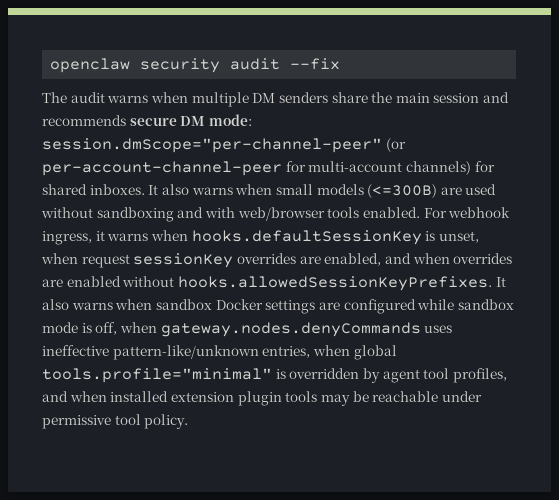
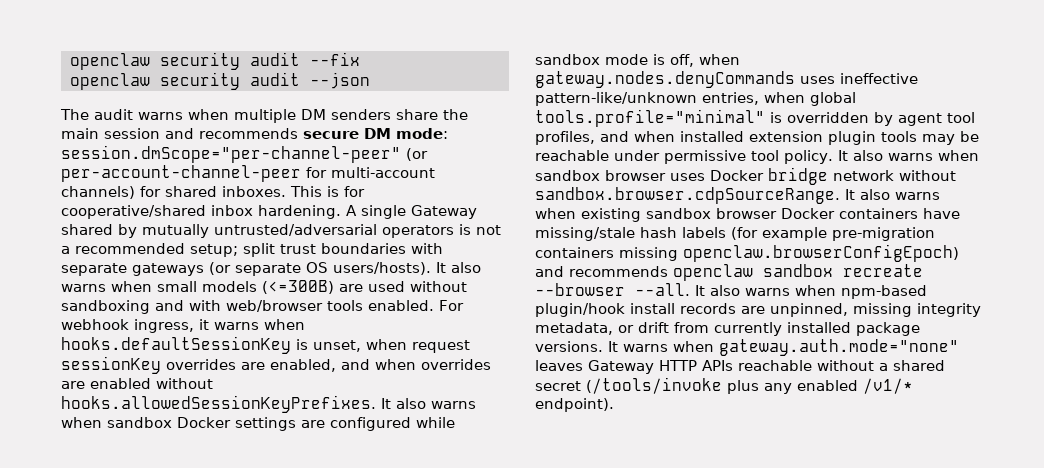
+ openclaw security audit --json
+ This is for cooperative/shared inbox hardening. A single Gateway shared by mutually untrusted/adversarial operators is not a recommended setup; split trust boundaries with separate gateways (or separate OS users/hosts).
+ It also warns when sandbox browser uses Docker bridge network without sandbox.browser.cdpSourceRange. It also warns when existing sandbox browser Docker containers have missing/stale hash labels (for example pre-migration containers missing openclaw.browserConfigEpoch) and recommends openclaw sandbox recreate --browser --all. It also warns when npm-based plugin/hook install records are unpinned, missing integrity metadata, or drift from currently installed package versions. It warns when gateway.auth.mode="none" leaves Gateway HTTP APIs reachable without a shared secret (/tools/invoke plus any enabled /v1/* endpoint).

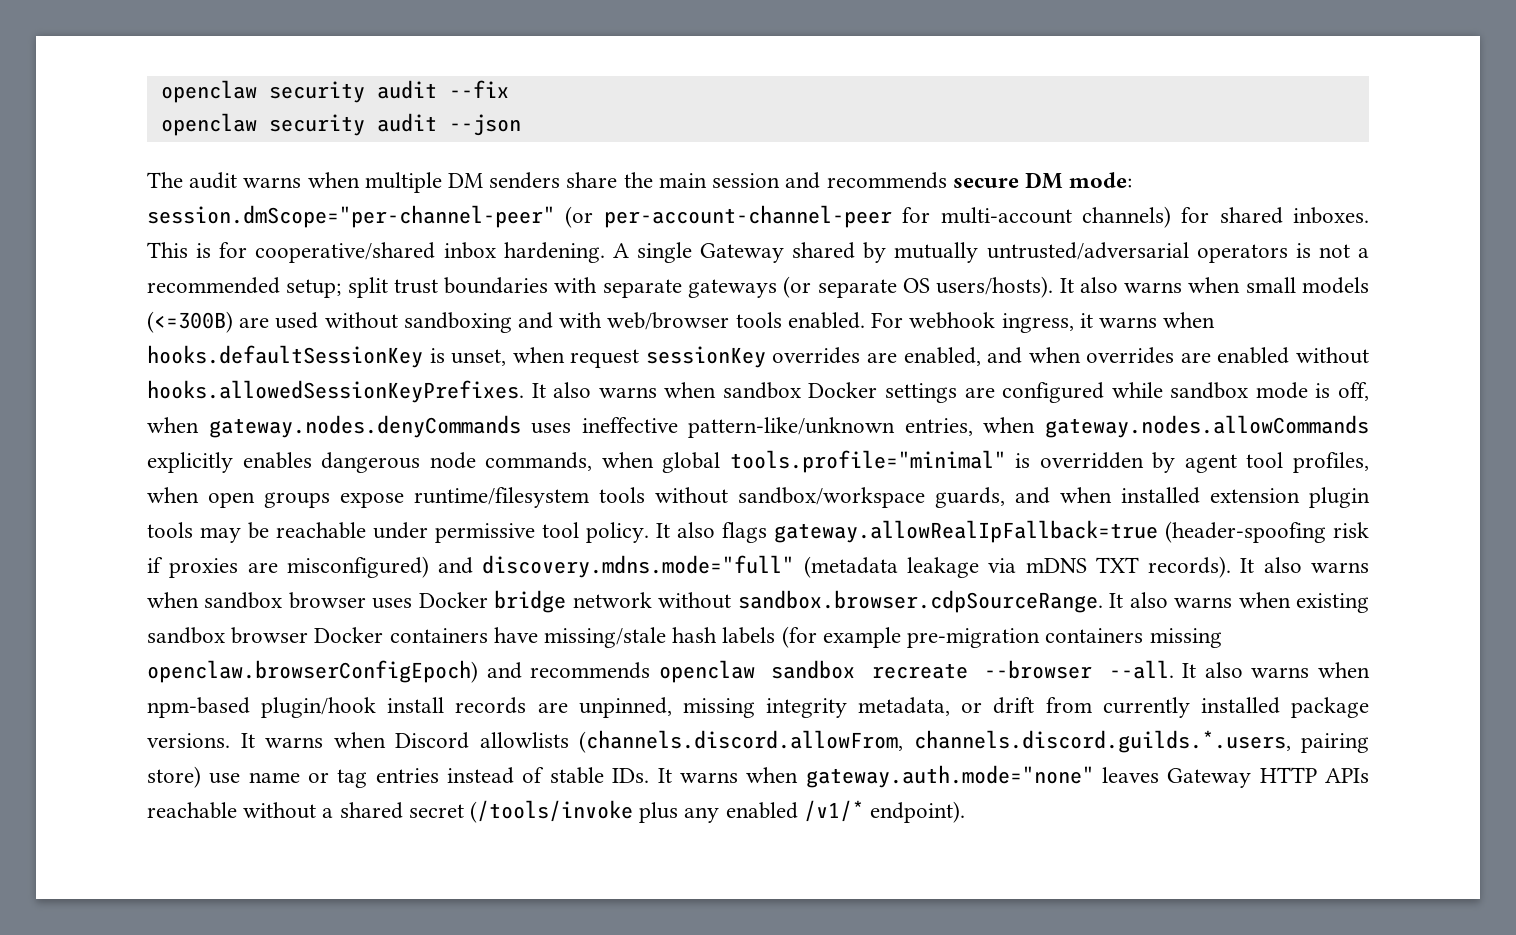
- For webhook ingress, it warns when hooks.defaultSessionKey is unset, when request sessionKey overrides are enabled, and when overrides are enabled without hooks.allowedSessionKeyPrefixes. It also warns when sandbox Docker settings are configured while sandbox mode is off, when gateway.nodes.denyCommands uses ineffective pattern-like/unknown entries, when global tools.profile="minimal" is overridden by agent tool profiles, and when installed extension plugin tools may be reachable under permissive tool policy.
+ For webhook ingress, it warns when hooks.defaultSessionKey is unset, when request sessionKey overrides are enabled, and when overrides are enabled without hooks.allowedSessionKeyPrefixes. It also warns when sandbox Docker settings are configured while sandbox mode is off, when gateway.nodes.denyCommands uses ineffective pattern-like/unknown entries, when gateway.nodes.allowCommands explicitly enables dangerous node commands, when global tools.profile="minimal" is overridden by agent tool profiles, when open groups expose runtime/filesystem tools without sandbox/workspace guards, and when installed extension plugin tools may be reachable under permissive tool policy.
- It also warns when sandbox browser uses Docker bridge network without sandbox.browser.cdpSourceRange. It also warns when existing sandbox browser Docker containers have missing/stale hash labels (for example pre-migration containers missing openclaw.browserConfigEpoch) and recommends openclaw sandbox recreate --browser --all.
+ It also flags gateway.allowRealIpFallback=true (header-spoofing risk if proxies are misconfigured) and discovery.mdns.mode="full" (metadata leakage via mDNS TXT records). It also warns when sandbox browser uses Docker bridge network without sandbox.browser.cdpSourceRange. It also warns when existing sandbox browser Docker containers have missing/stale hash labels (for example pre-migration containers missing openclaw.browserConfigEpoch) and recommends openclaw sandbox recreate --browser --all.
- It warns when gateway.auth.mode="none" leaves Gateway HTTP APIs reachable without a shared secret (/tools/invoke plus any enabled /v1/* endpoint).
+ It warns when Discord allowlists (channels.discord.allowFrom, channels.discord.guilds.*.users, pairing store) use name or tag entries instead of stable IDs. It warns when gateway.auth.mode="none" leaves Gateway HTTP APIs reachable without a shared secret (/tools/invoke plus any enabled /v1/* endpoint).

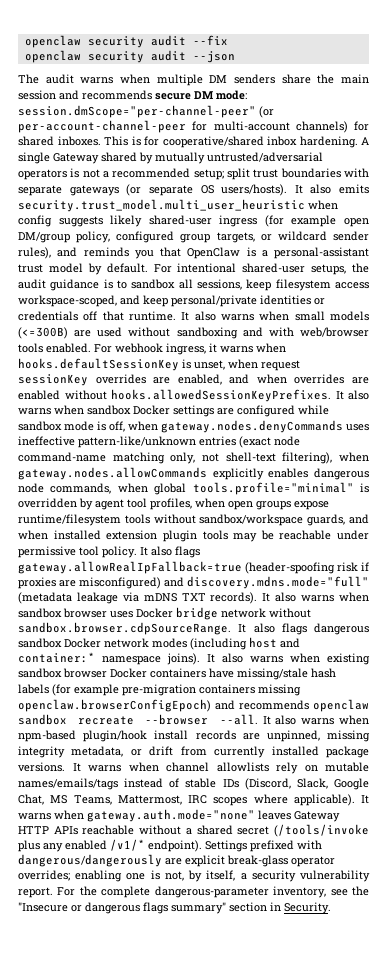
- It also warns when small models (<=300B) are used without sandboxing and with web/browser tools enabled.
+ It also emits security.trust_model.multi_user_heuristic when config suggests likely shared-user ingress (for example open DM/group policy, configured group targets, or wildcard sender rules), and reminds you that OpenClaw is a personal-assistant trust model by default. For intentional shared-user setups, the audit guidance is to sandbox all sessions, keep filesystem access workspace-scoped, and keep personal/private identities or credentials off that runtime. It also warns when small models (<=300B) are used without sandboxing and with web/browser tools enabled.
- For webhook ingress, it warns when hooks.defaultSessionKey is unset, when request sessionKey overrides are enabled, and when overrides are enabled without hooks.allowedSessionKeyPrefixes. It also warns when sandbox Docker settings are configured while sandbox mode is off, when gateway.nodes.denyCommands uses ineffective pattern-like/unknown entries, when gateway.nodes.allowCommands explicitly enables dangerous node commands, when global tools.profile="minimal" is overridden by agent tool profiles, when open groups expose runtime/filesystem tools without sandbox/workspace guards, and when installed extension plugin tools may be reachable under permissive tool policy.
+ For webhook ingress, it warns when hooks.defaultSessionKey is unset, when request sessionKey overrides are enabled, and when overrides are enabled without hooks.allowedSessionKeyPrefixes. It also warns when sandbox Docker settings are configured while sandbox mode is off, when gateway.nodes.denyCommands uses ineffective pattern-like/unknown entries (exact node command-name matching only, not shell-text filtering), when gateway.nodes.allowCommands explicitly enables dangerous node commands, when global tools.profile="minimal" is overridden by agent tool profiles, when open groups expose runtime/filesystem tools without sandbox/workspace guards, and when installed extension plugin tools may be reachable under permissive tool policy.
- It also warns when sandbox browser uses Docker bridge network without sandbox.browser.cdpSourceRange. It also warns when existing sandbox browser Docker containers have missing/stale hash labels (for example pre-migration containers missing openclaw.browserConfigEpoch) and recommends openclaw sandbox recreate --browser --all.
+ It also warns when sandbox browser uses Docker bridge network without sandbox.browser.cdpSourceRange. It also flags dangerous sandbox Docker network modes (including host and container:* namespace joins). It also warns when existing sandbox browser Docker containers have missing/stale hash labels (for example pre-migration containers missing openclaw.browserConfigEpoch) and recommends openclaw sandbox recreate --browser --all.
- It warns when Discord allowlists (channels.discord.allowFrom, channels.discord.guilds.*.users, pairing store) use name or tag entries instead of stable IDs. It warns when gateway.auth.mode="none" leaves Gateway HTTP APIs reachable without a shared secret (/tools/invoke plus any enabled /v1/* endpoint).
+ It warns when channel allowlists rely on mutable names/emails/tags instead of stable IDs (Discord, Slack, Google Chat, MS Teams, Mattermost, IRC scopes where applicable). It warns when gateway.auth.mode="none" leaves Gateway HTTP APIs reachable without a shared secret (/tools/invoke plus any enabled /v1/* endpoint).
+ Settings prefixed with dangerous/dangerously are explicit break-glass operator overrides; enabling one is not, by itself, a security vulnerability report. For the complete dangerous-parameter inventory, see the "Insecure or dangerous flags summary" section in Security.

